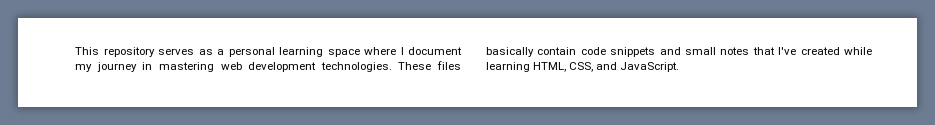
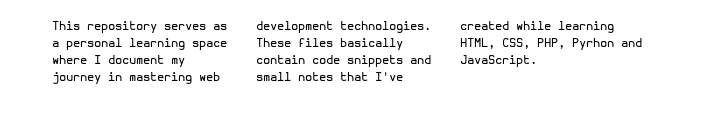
- These files basically contain code snippets and small notes that I've created while learning HTML, CSS, and JavaScript.
+ These files basically contain code snippets and small notes that I've created while learning HTML, CSS, PHP, Pyrhon and JavaScript.

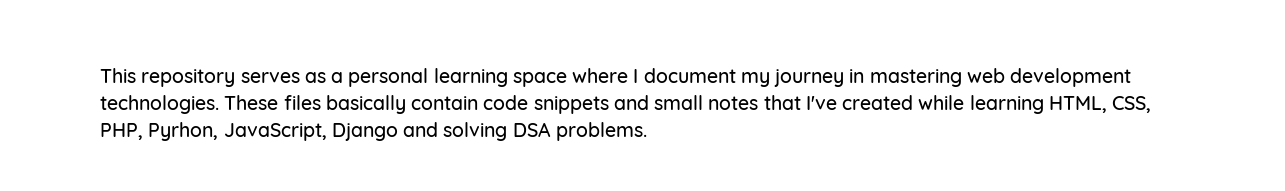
- These files basically contain code snippets and small notes that I've created while learning HTML, CSS, PHP, Pyrhon and JavaScript.
+ These files basically contain code snippets and small notes that I've created while learning HTML, CSS, PHP, Pyrhon, JavaScript, Django and solving DSA problems.

